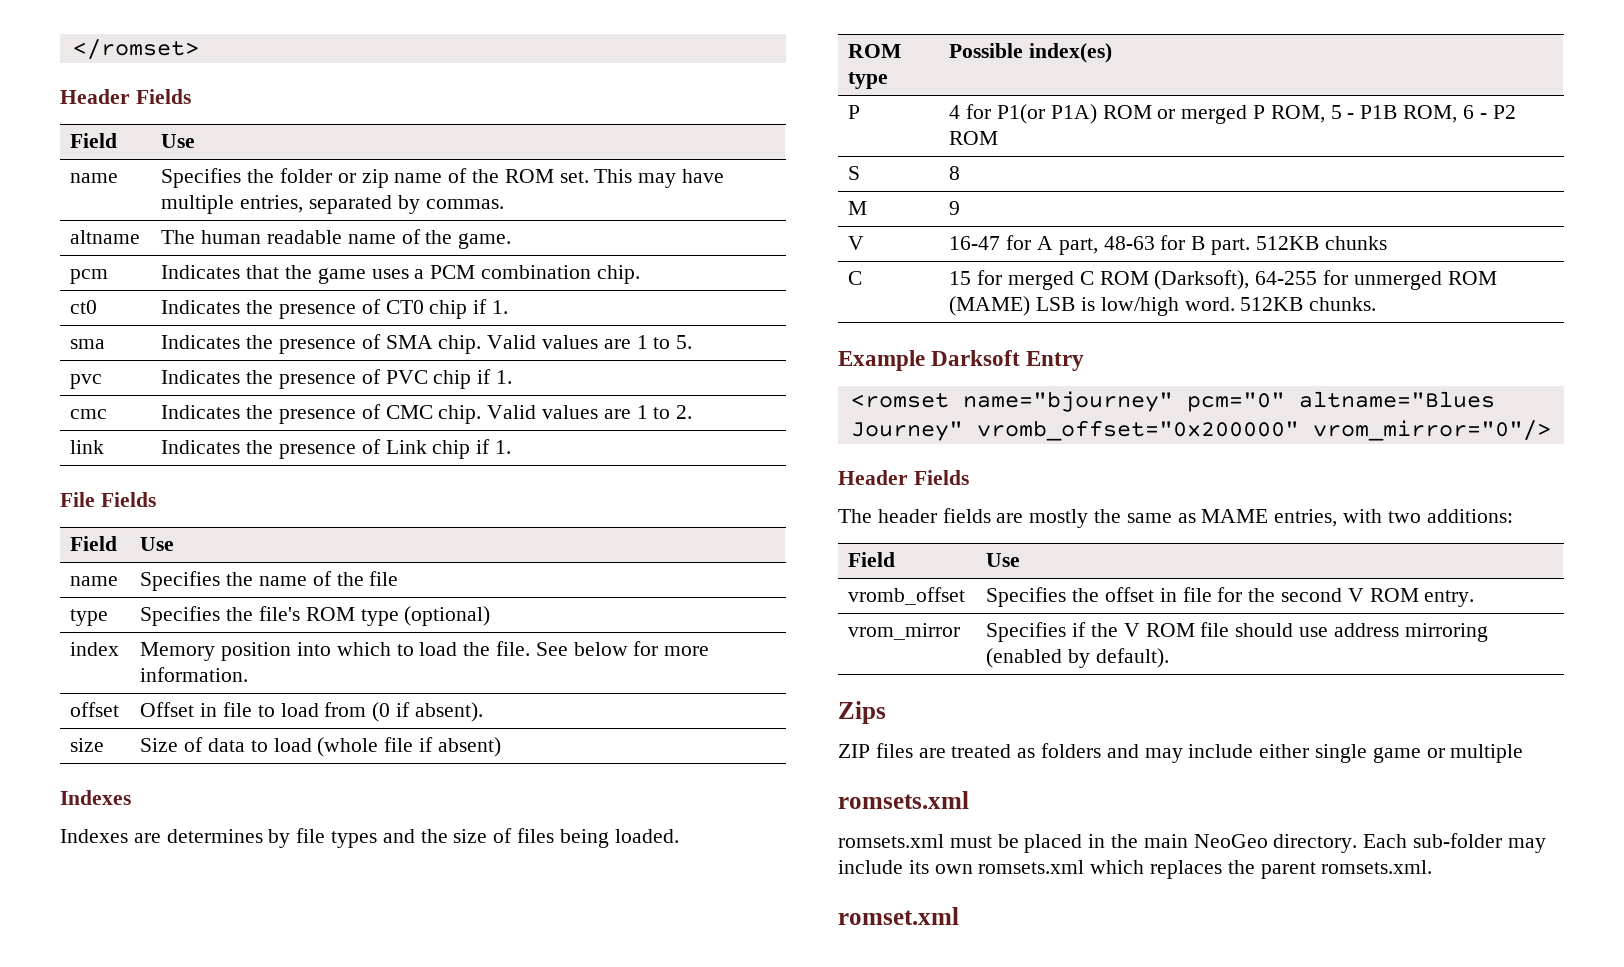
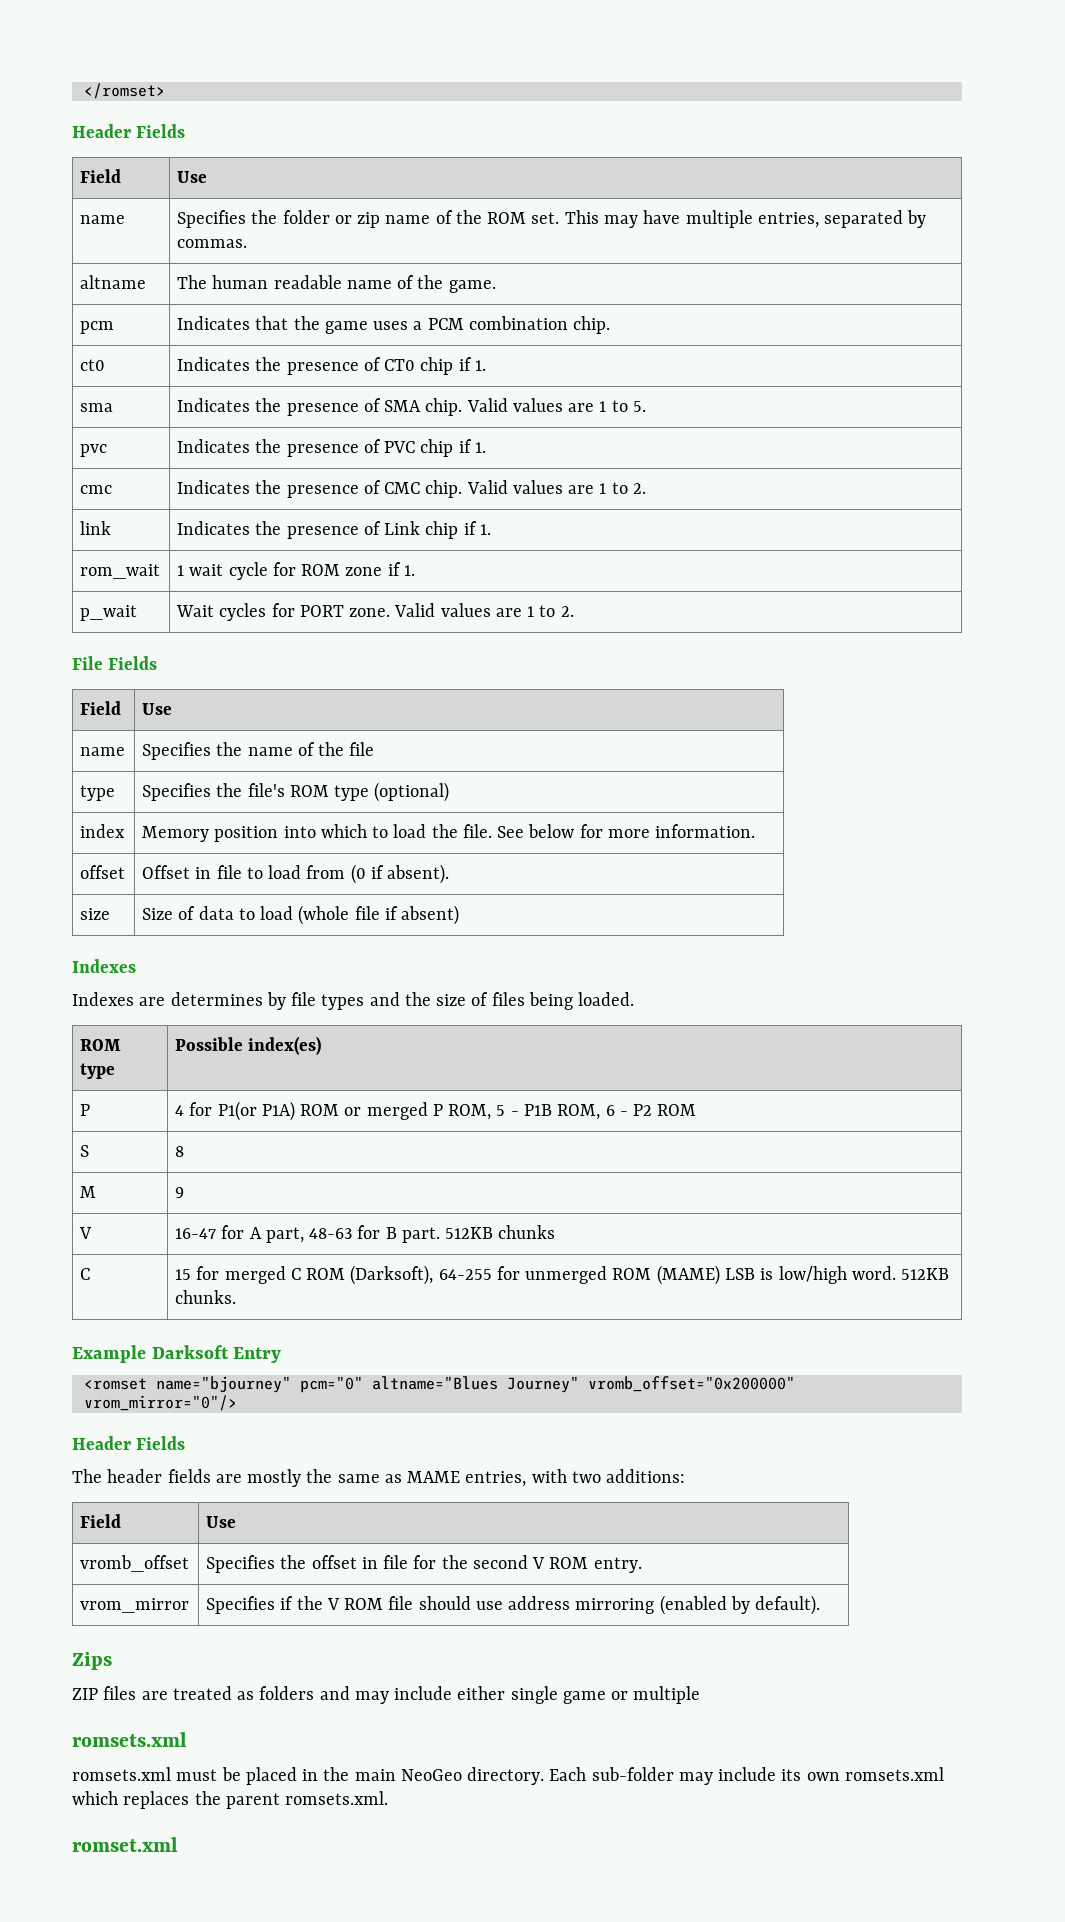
+ rom_wait | 1 wait cycle for ROM zone if 1.
+ p_wait | Wait cycles for PORT zone. Valid values are 1 to 2.

